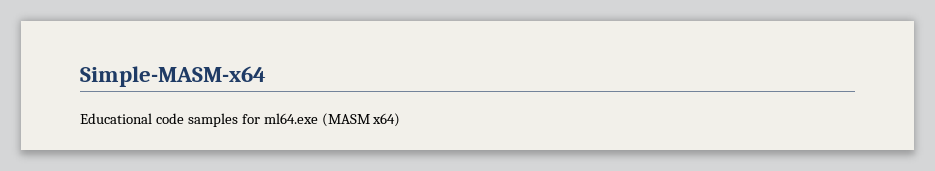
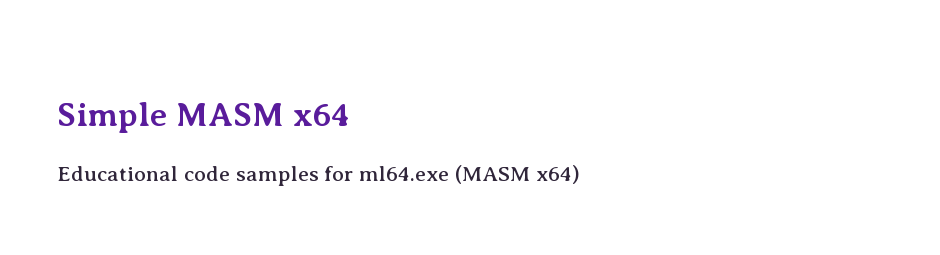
- Simple-MASM-x64
+ Simple MASM x64

